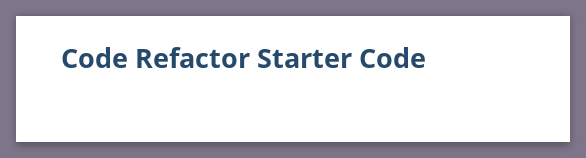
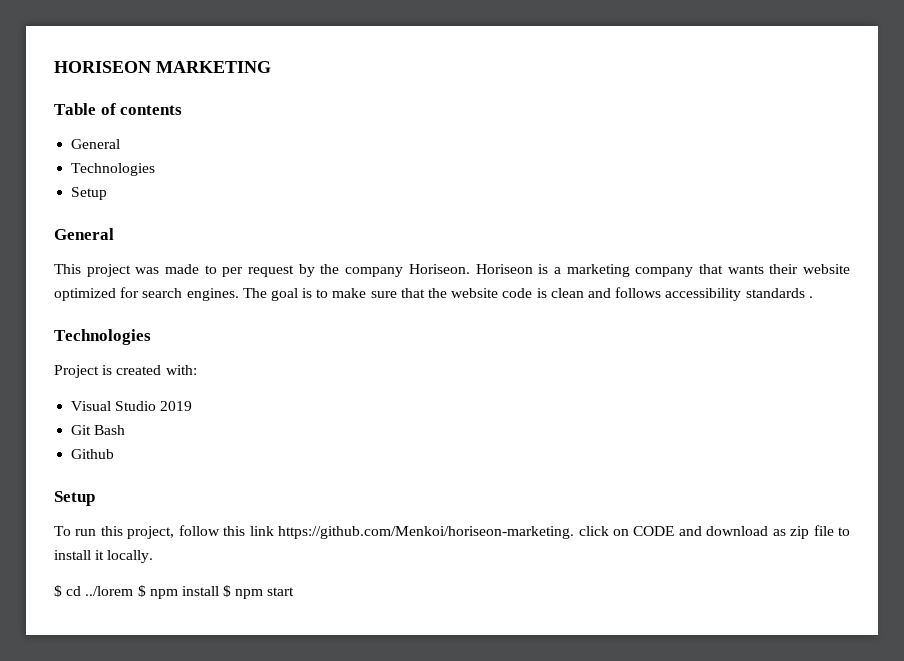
- Code Refactor Starter Code
+ HORISEON MARKETING
+ Table of contents
+ General
+ Technologies
+ Setup
+ General
+ This project was made to per request by the company Horiseon. Horiseon is a marketing company that wants their website optimized for search engines. The goal is to make sure that the website code is clean and follows accessibility standards .
+ Technologies
+ Project is created with:
+ Visual Studio 2019
+ Git Bash
+ Github
+ Setup
+ To run this project, follow this link https://github.com/Menkoi/horiseon-marketing. click on CODE and download as zip file to install it locally.
+ $ cd ../lorem $ npm install $ npm start

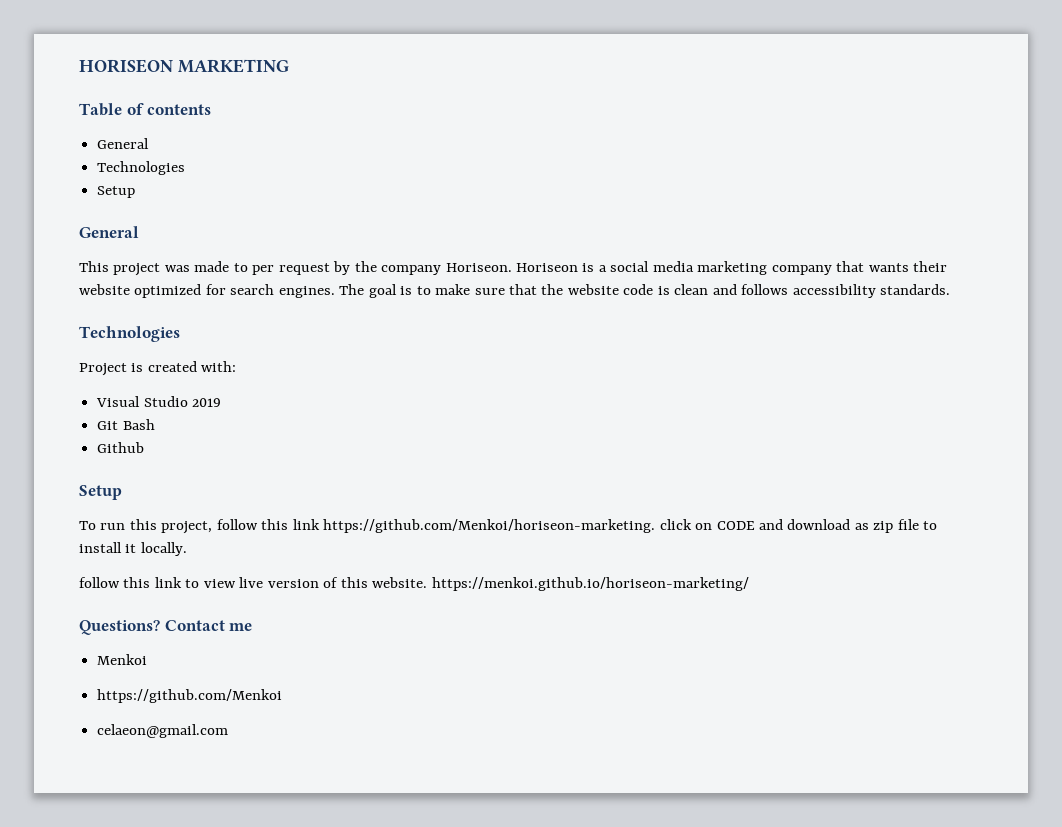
- Horiseon is a marketing company that wants their website optimized for search engines.
+ Horiseon is a social media marketing company that wants their website optimized for search engines.
- The goal is to make sure that the website code is clean and follows accessibility standards .
+ The goal is to make sure that the website code is clean and follows accessibility standards.
- $ cd ../lorem $ npm install $ npm start
+ follow this link to view live version of this website. https://menkoi.github.io/horiseon-marketing/
+ Questions? Contact me
+ Menkoi
+ https://github.com/Menkoi
+ celaeon@gmail.com

